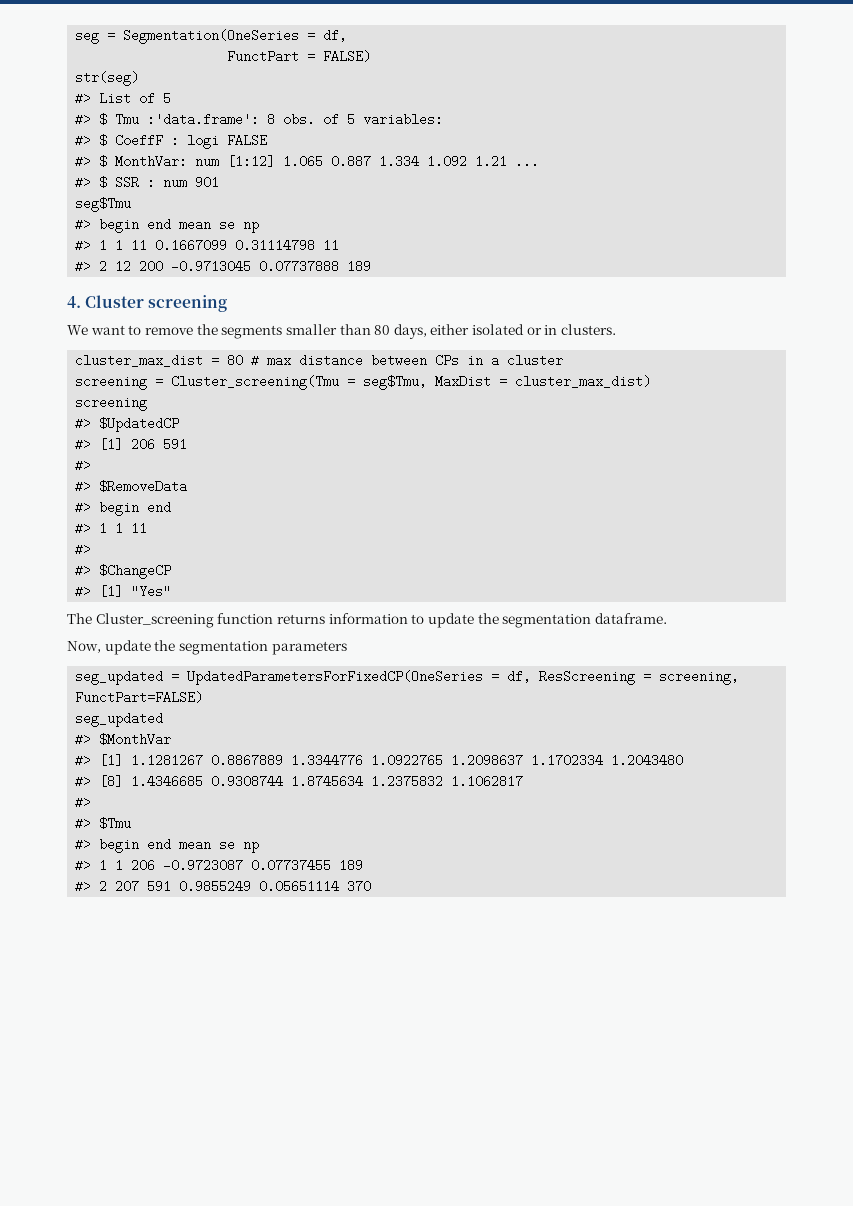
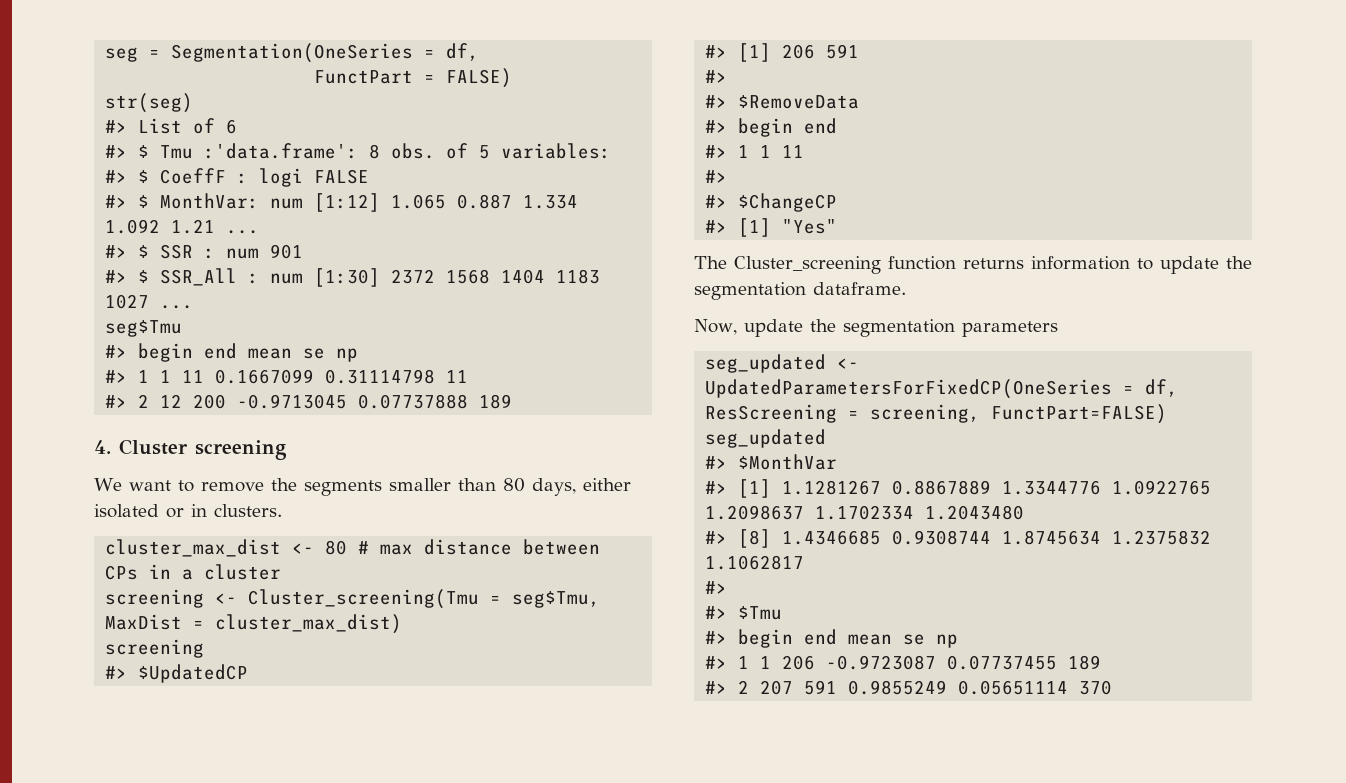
- #> List of 5
+ #> List of 6
+ #> $ SSR_All : num [1:30] 2372 1568 1404 1183 1027 ...
- cluster_max_dist = 80 # max distance between CPs in a cluster
+ cluster_max_dist <- 80 # max distance between CPs in a cluster
- screening = Cluster_screening(Tmu = seg$Tmu, MaxDist = cluster_max_dist)
+ screening <- Cluster_screening(Tmu = seg$Tmu, MaxDist = cluster_max_dist)
- seg_updated = UpdatedParametersForFixedCP(OneSeries = df, ResScreening = screening, FunctPart=FALSE)
+ seg_updated <- UpdatedParametersForFixedCP(OneSeries = df, ResScreening = screening, FunctPart=FALSE)

